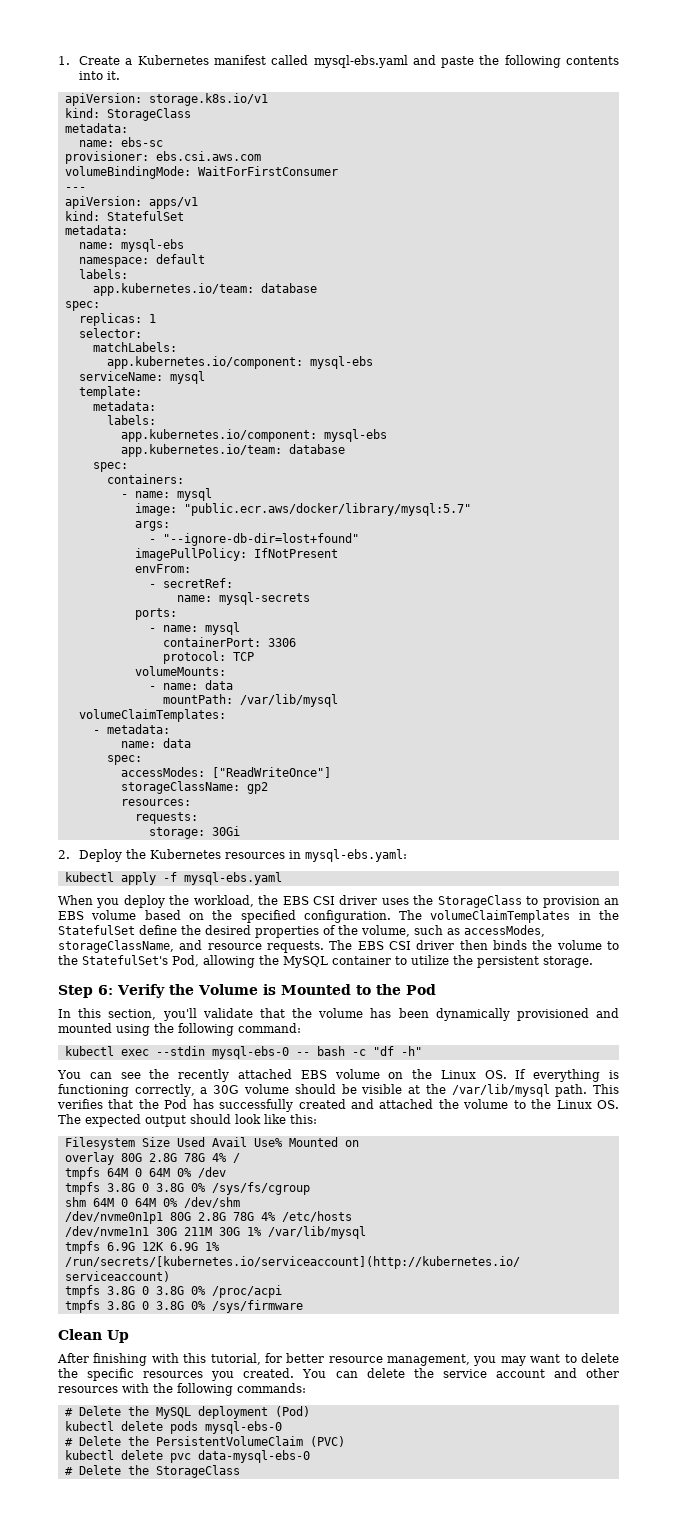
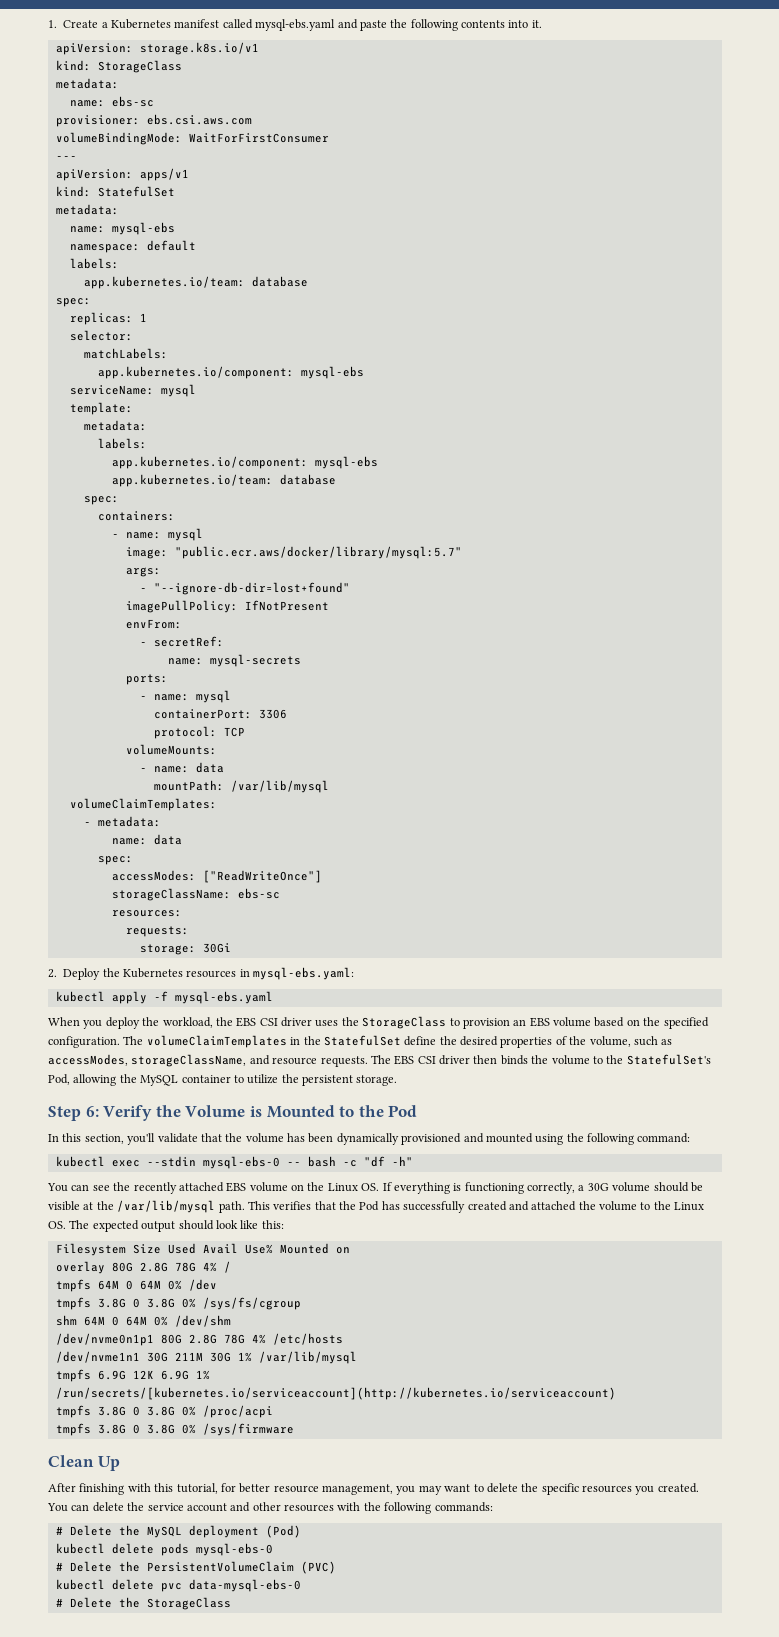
- storageClassName: gp2
+ storageClassName: ebs-sc

